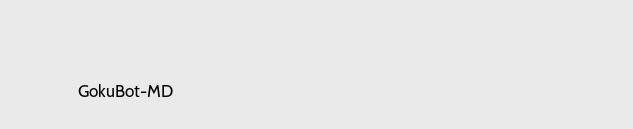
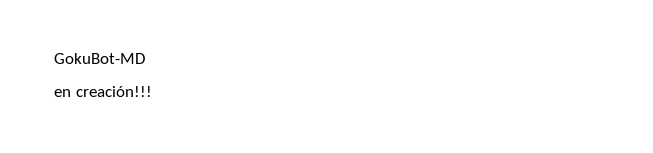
+ en creación!!!

